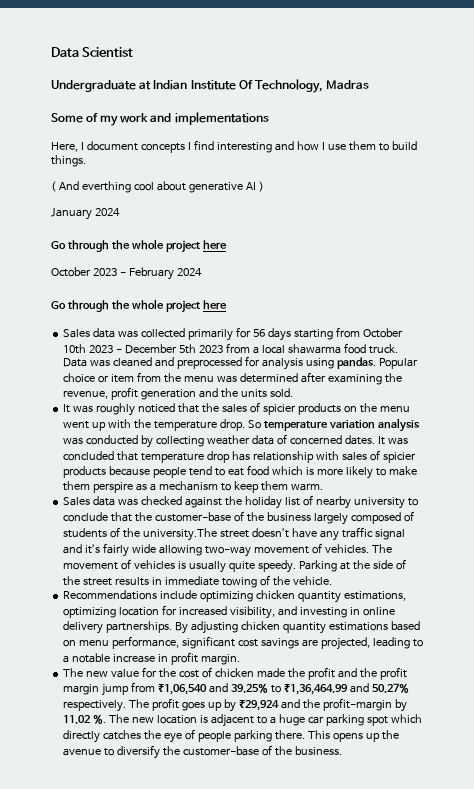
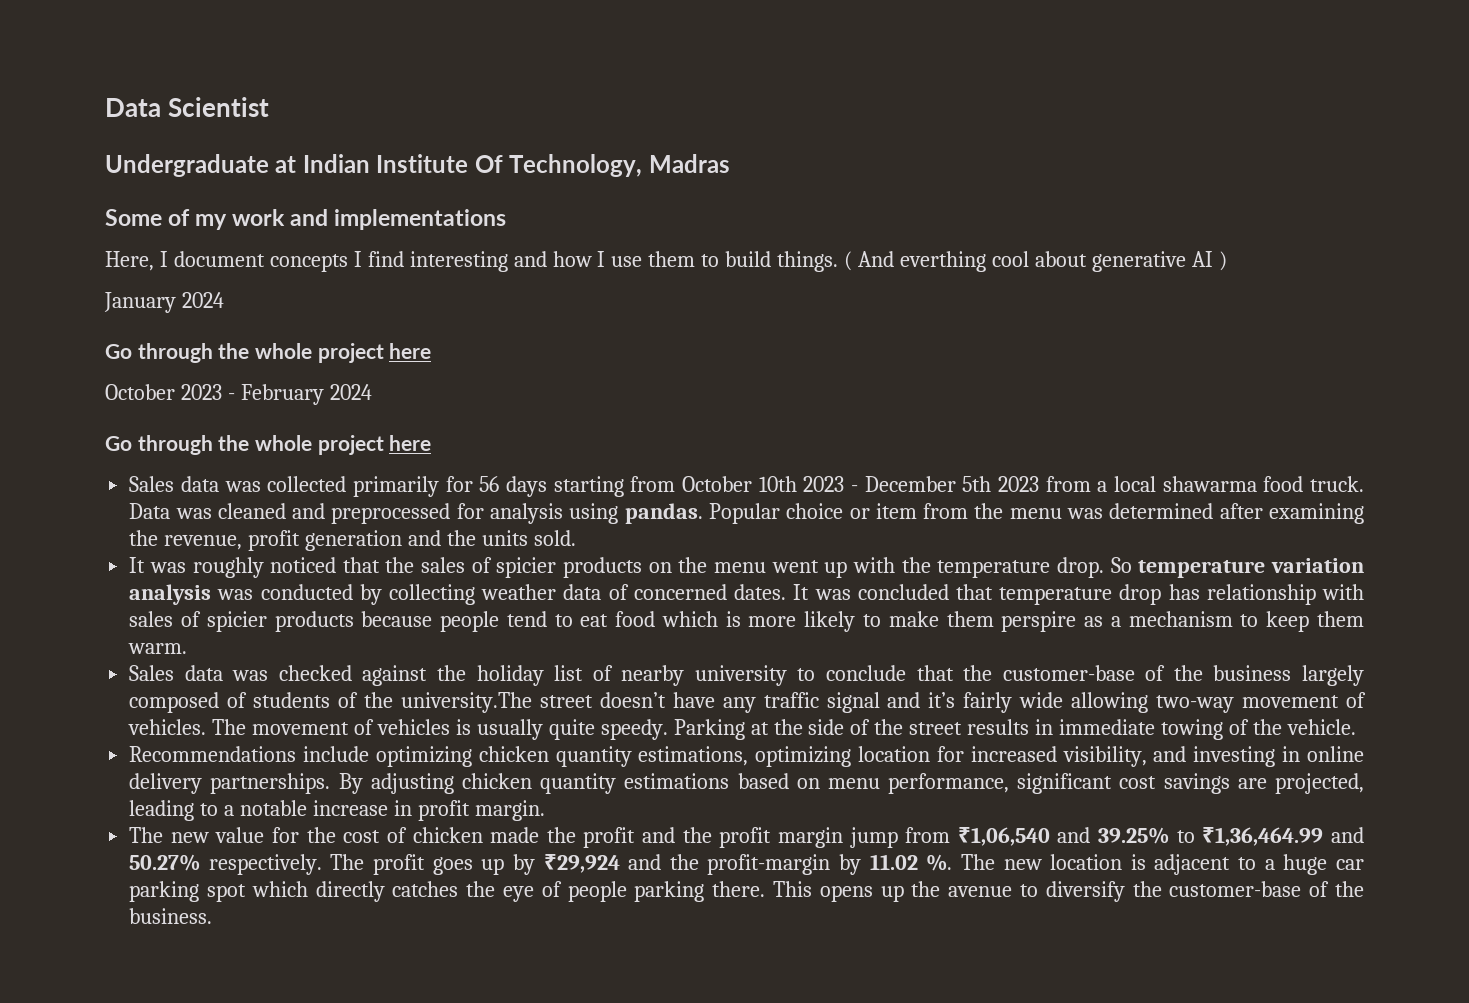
- Here, I document concepts I find interesting and how I use them to build things.
- ( And everthing cool about generative AI )
+ Here, I document concepts I find interesting and how I use them to build things. ( And everthing cool about generative AI )

